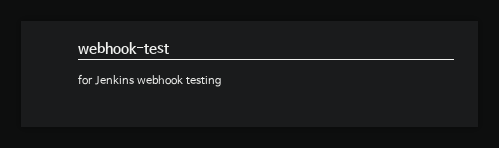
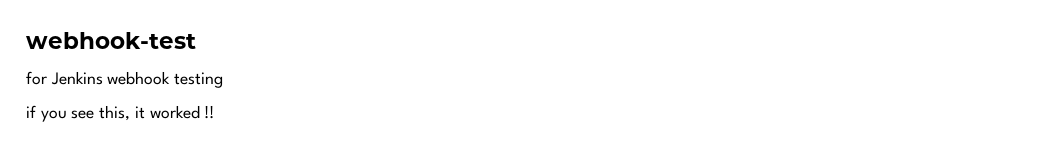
+ if you see this, it worked !!

